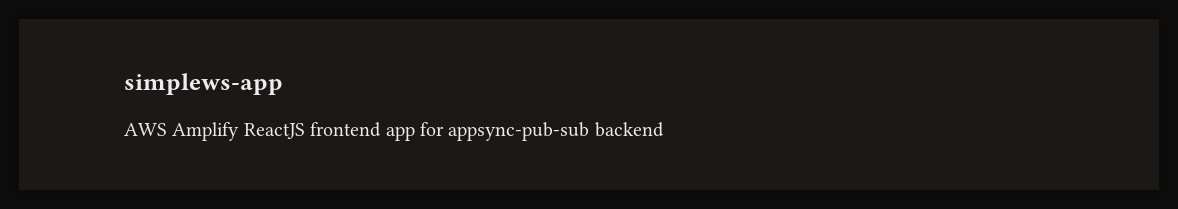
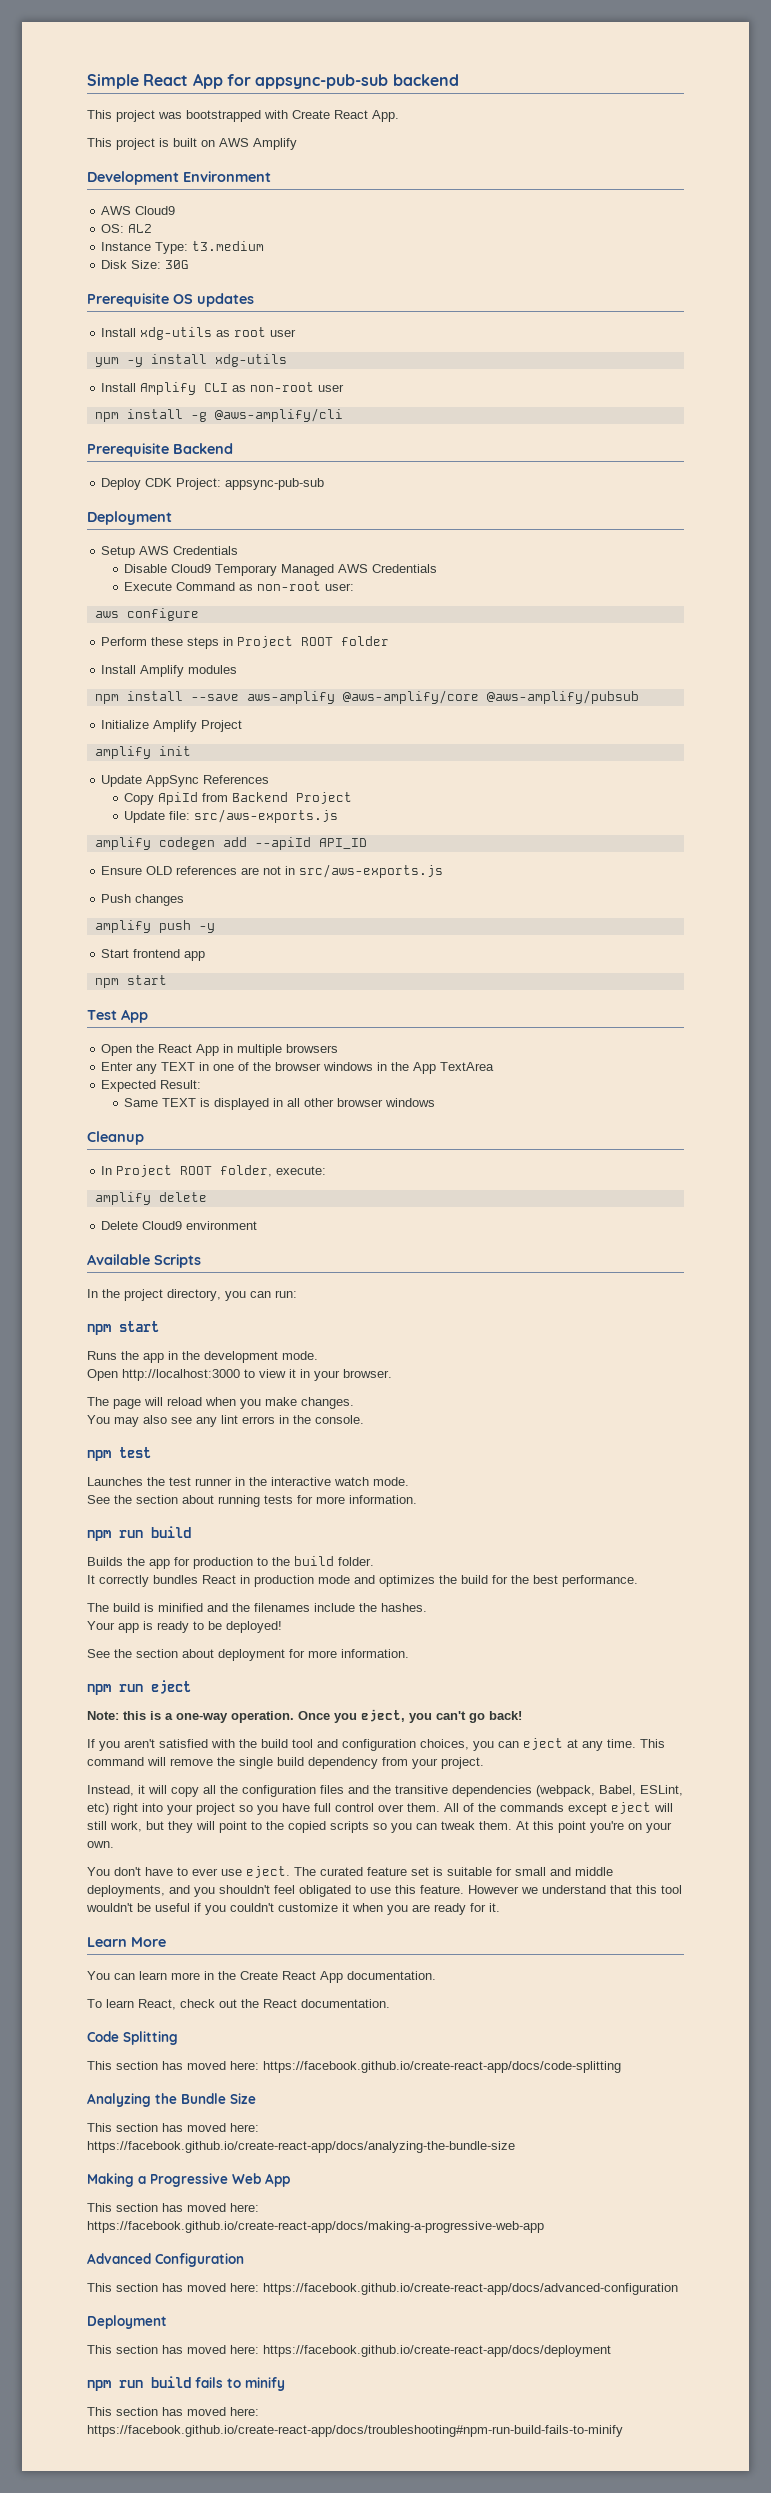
- simplews-app
- AWS Amplify ReactJS frontend app for appsync-pub-sub backend
+ Simple React App for appsync-pub-sub backend
+ This project was bootstrapped with Create React App.
+ This project is built on AWS Amplify
+ Development Environment
+ AWS Cloud9
+ OS: AL2
+ Instance Type: t3.medium
+ Disk Size: 30G
+ Prerequisite OS updates
+ Install xdg-utils as root user
+ yum -y install xdg-utils
+ Install Amplify CLI as non-root user
+ npm install -g @aws-amplify/cli
+ Prerequisite Backend
+ Deploy CDK Project: appsync-pub-sub
+ Deployment
+ Setup AWS Credentials
+ Disable Cloud9 Temporary Managed AWS Credentials
+ Execute Command as non-root user:
+ aws configure
+ Perform these steps in Project ROOT folder
+ Install Amplify modules
+ npm install --save aws-amplify @aws-amplify/core @aws-amplify/pubsub
+ Initialize Amplify Project
+ amplify init
+ Update AppSync References
+ Copy ApiId from Backend Project
+ Update file: src/aws-exports.js
+ amplify codegen add --apiId API_ID
+ Ensure OLD references are not in src/aws-exports.js
+ Push changes
+ amplify push -y
+ Start frontend app
+ npm start
+ Test App
+ Open the React App in multiple browsers
+ Enter any TEXT in one of the browser windows in the App TextArea
+ Expected Result:
+ Same TEXT is displayed in all other browser windows
+ Cleanup
+ In Project ROOT folder, execute:
+ amplify delete
+ Delete Cloud9 environment
+ Available Scripts
+ In the project directory, you can run:
+ npm start
+ Runs the app in the development mode.
+ Open http://localhost:3000 to view it in your browser.
+ The page will reload when you make changes.
+ You may also see any lint errors in the console.
+ npm test
+ Launches the test runner in the interactive watch mode.
+ See the section about running tests for more information.
+ npm run build
+ Builds the app for production to the build folder.
+ It correctly bundles React in production mode and optimizes the build for the best performance.
+ The build is minified and the filenames include the hashes.
+ Your app is ready to be deployed!
+ See the section about deployment for more information.
+ npm run eject
+ Note: this is a one-way operation. Once you eject, you can't go back!
+ If you aren't satisfied with the build tool and configuration choices, you can eject at any time. This command will remove the single build dependency from your project.
+ Instead, it will copy all the configuration files and the transitive dependencies (webpack, Babel, ESLint, etc) right into your project so you have full control over them. All of the commands except eject will still work, but they will point to the copied scripts so you can tweak them. At this point you're on your own.
+ You don't have to ever use eject. The curated feature set is suitable for small and middle deployments, and you shouldn't feel obligated to use this feature. However we understand that this tool wouldn't be useful if you couldn't customize it when you are ready for it.
+ Learn More
+ You can learn more in the Create React App documentation.
+ To learn React, check out the React documentation.
+ Code Splitting
+ This section has moved here: https://facebook.github.io/create-react-app/docs/code-splitting
+ Analyzing the Bundle Size
+ This section has moved here: https://facebook.github.io/create-react-app/docs/analyzing-the-bundle-size
+ Making a Progressive Web App
+ This section has moved here: https://facebook.github.io/create-react-app/docs/making-a-progressive-web-app
+ Advanced Configuration
+ This section has moved here: https://facebook.github.io/create-react-app/docs/advanced-configuration
+ Deployment
+ This section has moved here: https://facebook.github.io/create-react-app/docs/deployment
+ npm run build fails to minify
+ This section has moved here: https://facebook.github.io/create-react-app/docs/troubleshooting#npm-run-build-fails-to-minify

